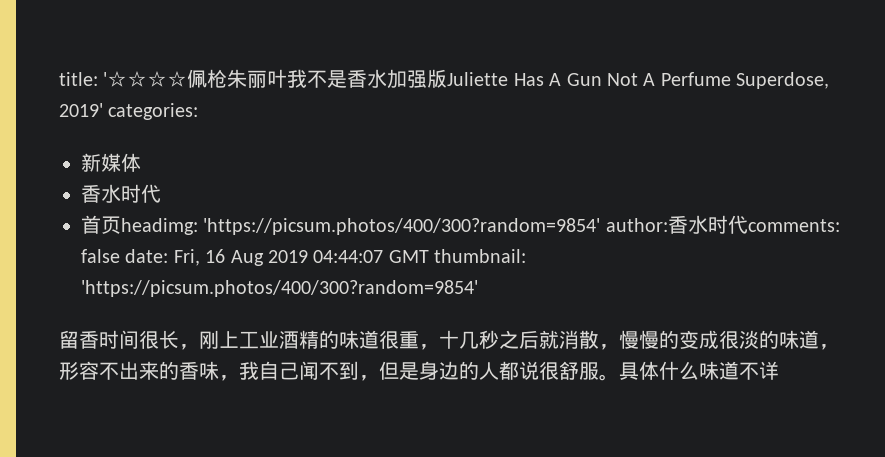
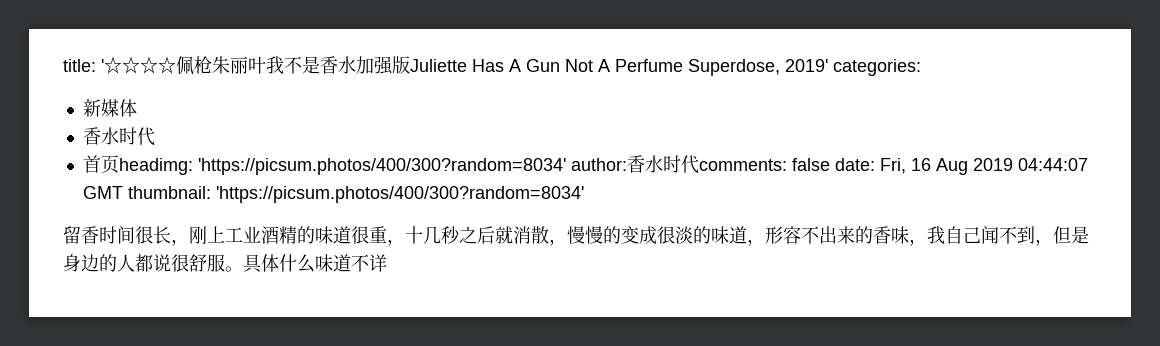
- 首页headimg: 'https://picsum.photos/400/300?random=9854' author:香水时代comments: false date: Fri, 16 Aug 2019 04:44:07 GMT thumbnail: 'https://picsum.photos/400/300?random=9854'
+ 首页headimg: 'https://picsum.photos/400/300?random=8034' author:香水时代comments: false date: Fri, 16 Aug 2019 04:44:07 GMT thumbnail: 'https://picsum.photos/400/300?random=8034'

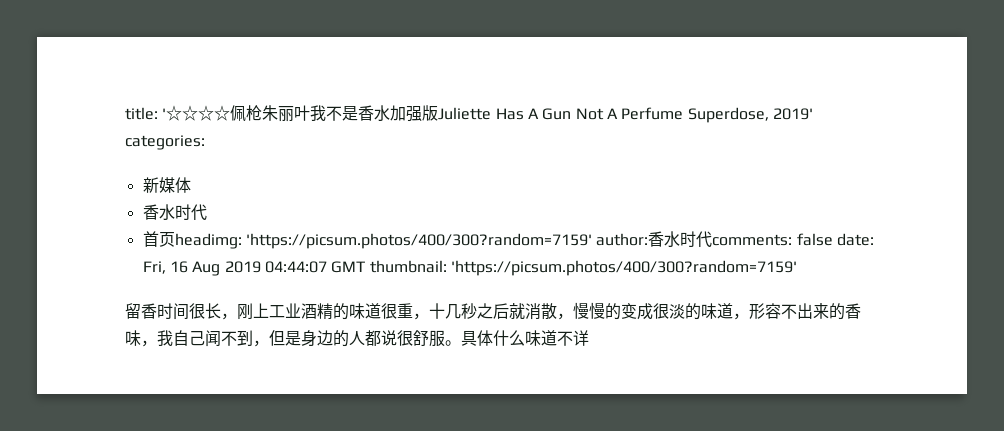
- 首页headimg: 'https://picsum.photos/400/300?random=8034' author:香水时代comments: false date: Fri, 16 Aug 2019 04:44:07 GMT thumbnail: 'https://picsum.photos/400/300?random=8034'
+ 首页headimg: 'https://picsum.photos/400/300?random=7159' author:香水时代comments: false date: Fri, 16 Aug 2019 04:44:07 GMT thumbnail: 'https://picsum.photos/400/300?random=7159'

